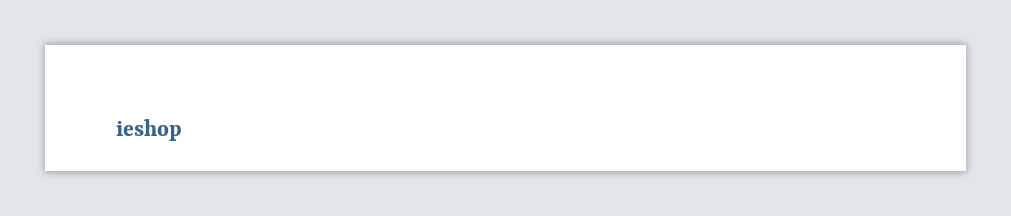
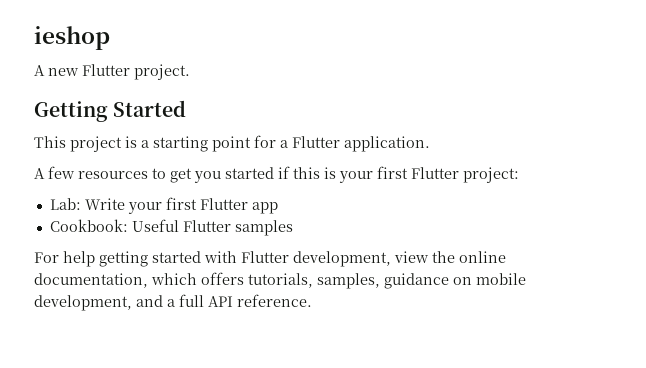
+ A new Flutter project.
+ Getting Started
+ This project is a starting point for a Flutter application.
+ A few resources to get you started if this is your first Flutter project:
+ Lab: Write your first Flutter app
+ Cookbook: Useful Flutter samples
+ For help getting started with Flutter development, view the online documentation, which offers tutorials, samples, guidance on mobile development, and a full API reference.

